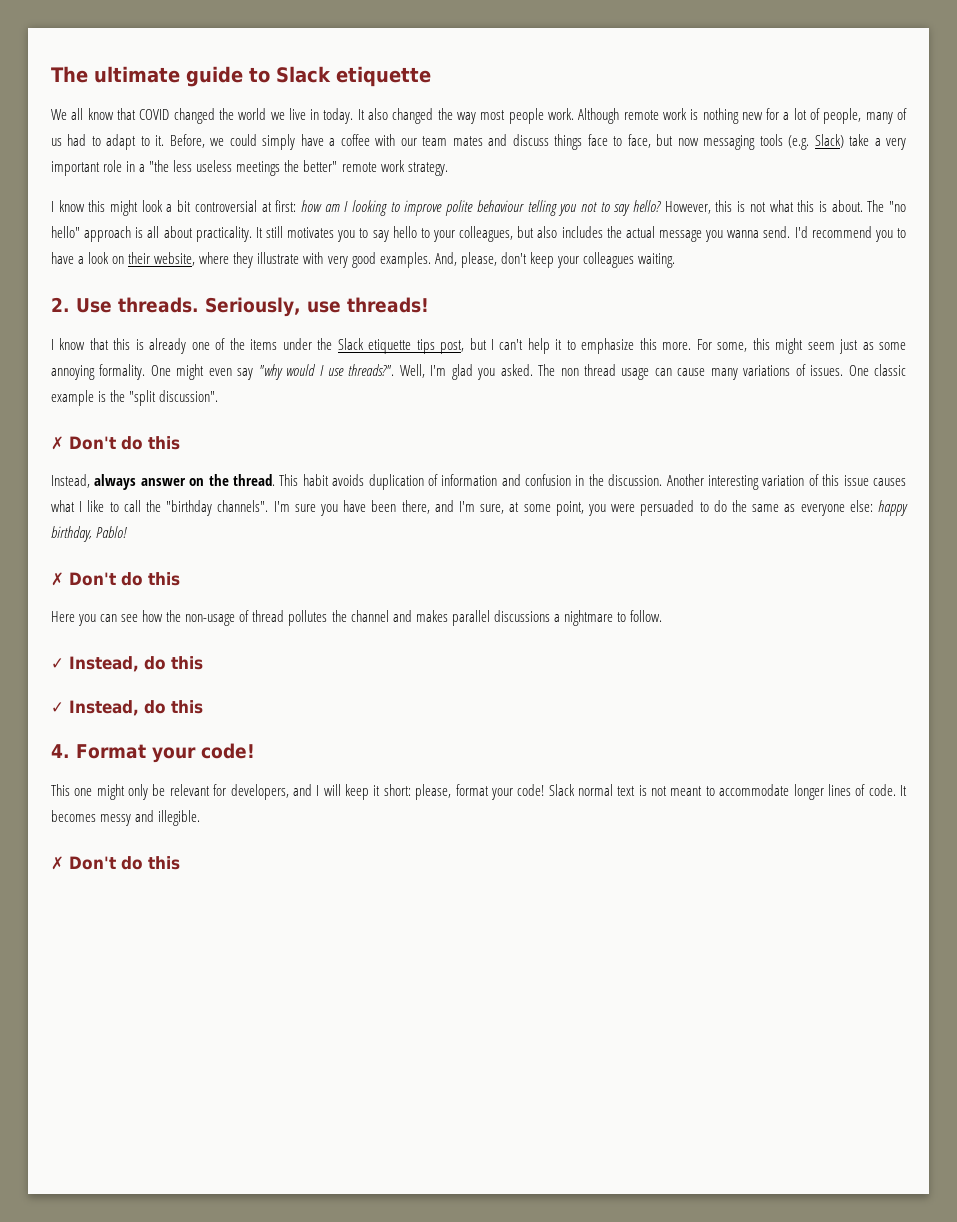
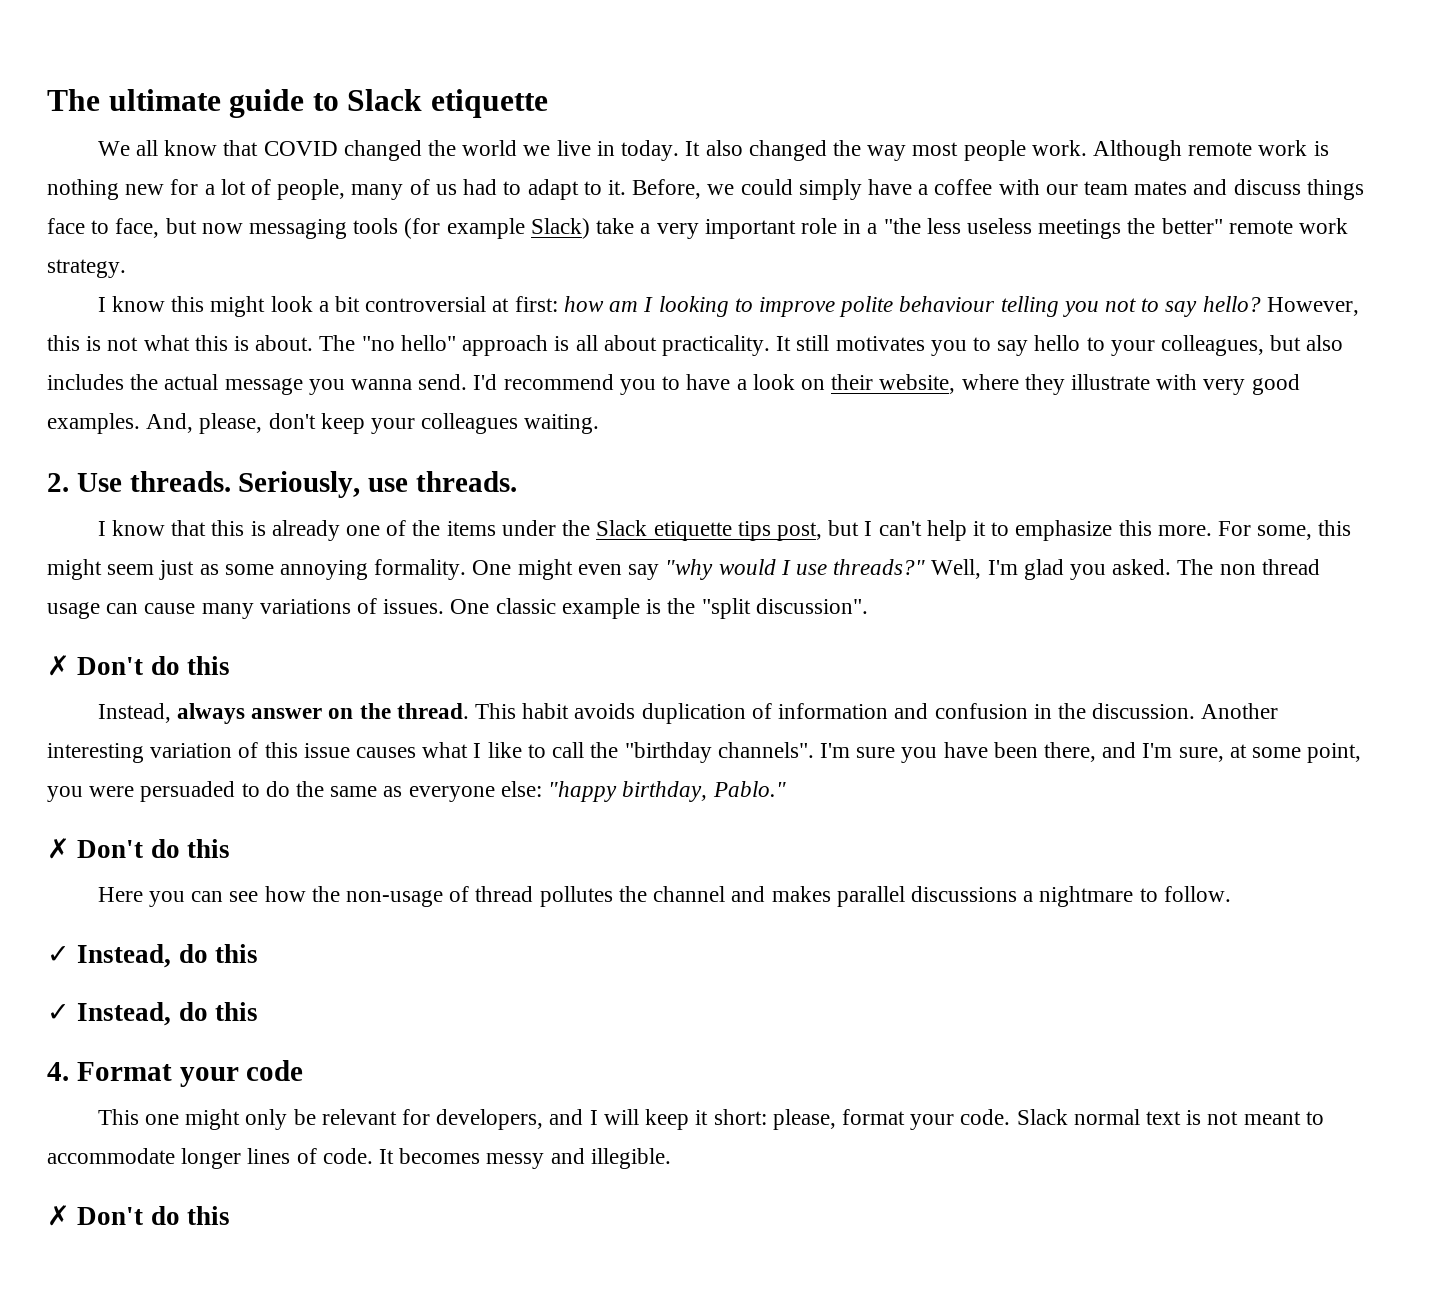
- Before, we could simply have a coffee with our team mates and discuss things face to face, but now messaging tools (e.g. Slack) take a very important role in a "the less useless meetings the better" remote work strategy.
+ Before, we could simply have a coffee with our team mates and discuss things face to face, but now messaging tools (for example Slack) take a very important role in a "the less useless meetings the better" remote work strategy.
- Seriously, use threads!
+ Seriously, use threads.
- One might even say "why would I use threads?".
+ One might even say "why would I use threads?"
- I'm sure you have been there, and I'm sure, at some point, you were persuaded to do the same as everyone else: happy birthday, Pablo!
+ I'm sure you have been there, and I'm sure, at some point, you were persuaded to do the same as everyone else: "happy birthday, Pablo."
- 4. Format your code!
+ 4. Format your code
- This one might only be relevant for developers, and I will keep it short: please, format your code!
+ This one might only be relevant for developers, and I will keep it short: please, format your code.

